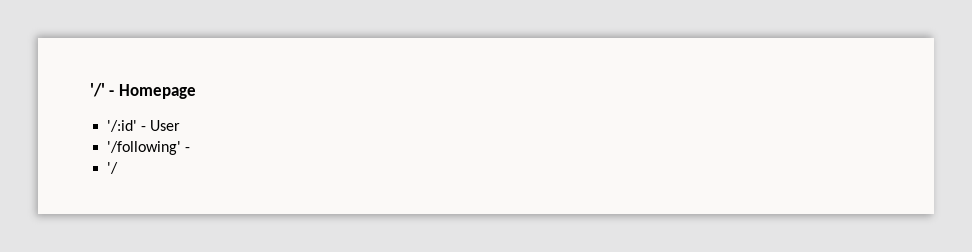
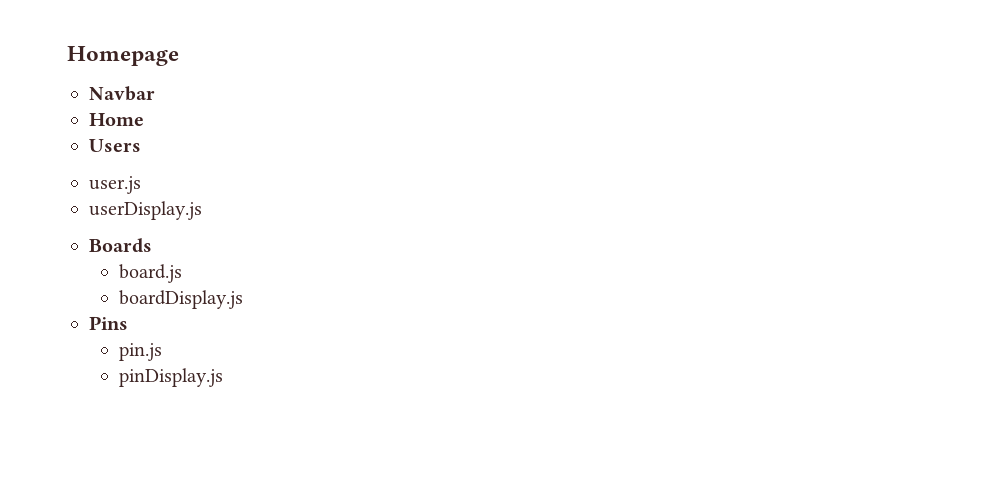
- '/' - Homepage
+ Homepage
- '/:id' - User
- '/following' -
- '/
+ Navbar
+ Home
+ Users
+ user.js
+ userDisplay.js
+ Boards
+ board.js
+ boardDisplay.js
+ Pins
+ pin.js
+ pinDisplay.js

